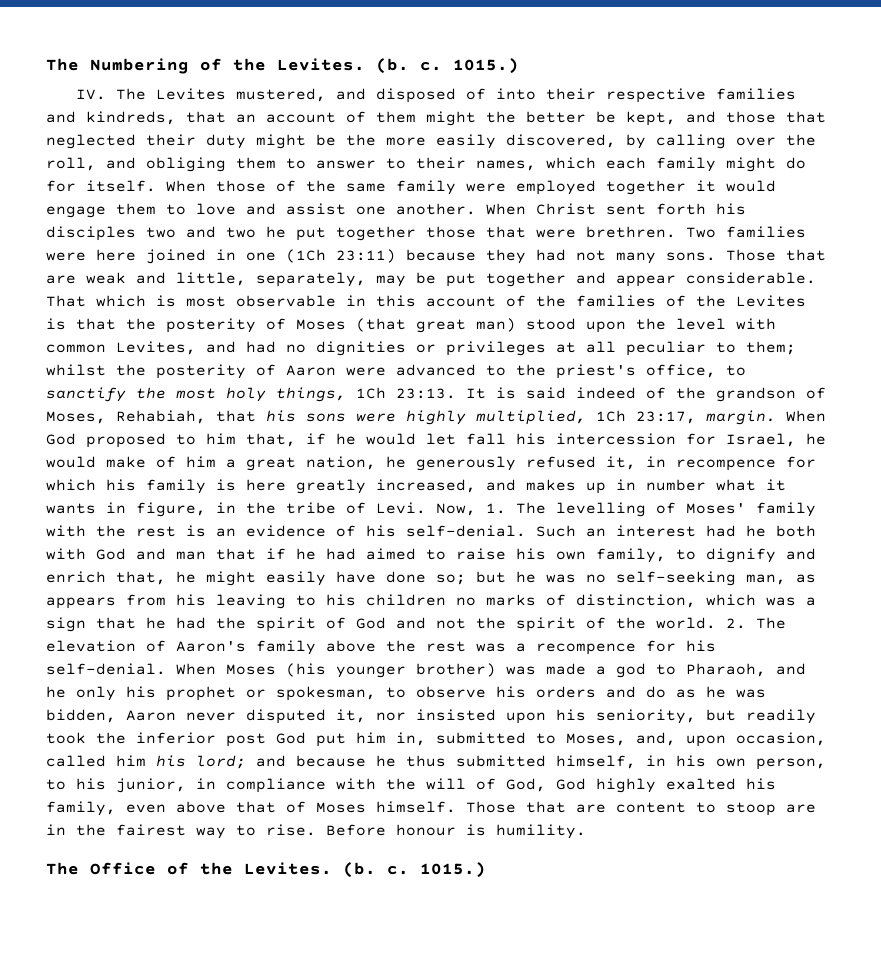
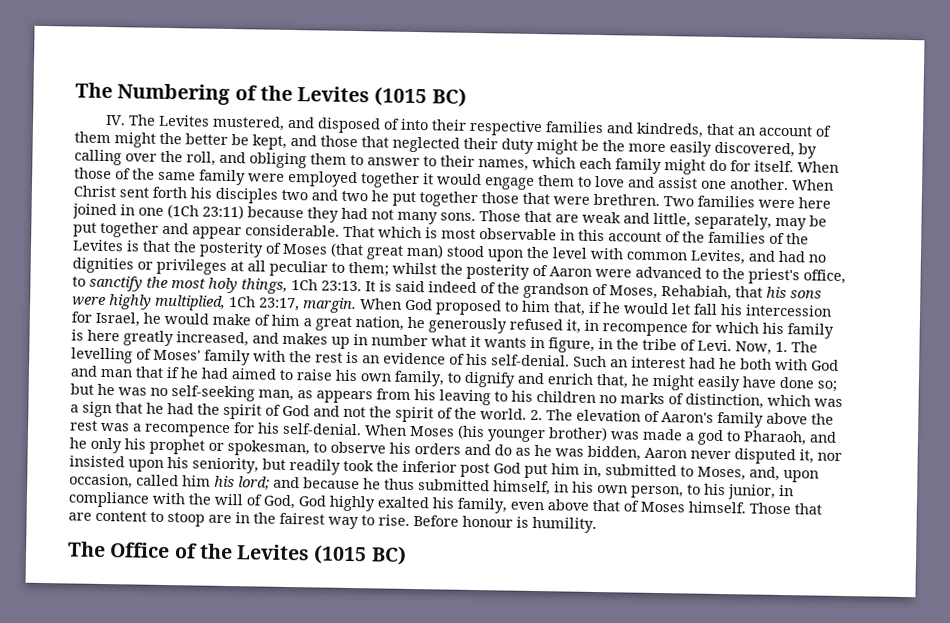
- The Numbering of the Levites. (b. c. 1015.)
+ The Numbering of the Levites (1015 BC)
- The Office of the Levites. (b. c. 1015.)
+ The Office of the Levites (1015 BC)

